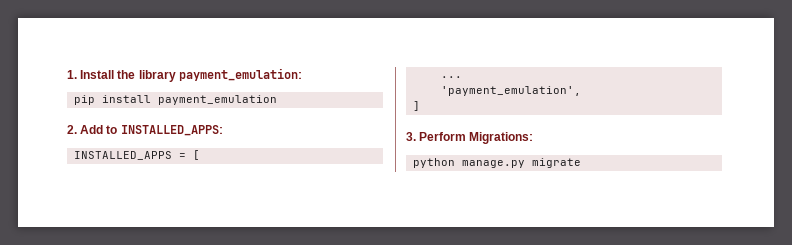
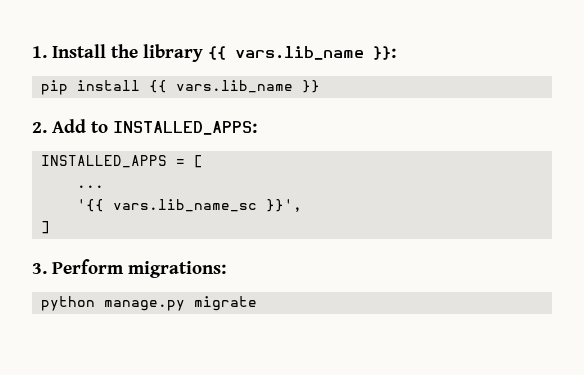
- 1. Install the library payment_emulation:
+ 1. Install the library {{ vars.lib_name }}:
- pip install payment_emulation
+ pip install {{ vars.lib_name }}
- 'payment_emulation',
+ '{{ vars.lib_name_sc }}',
- 3. Perform Migrations:
+ 3. Perform migrations:

